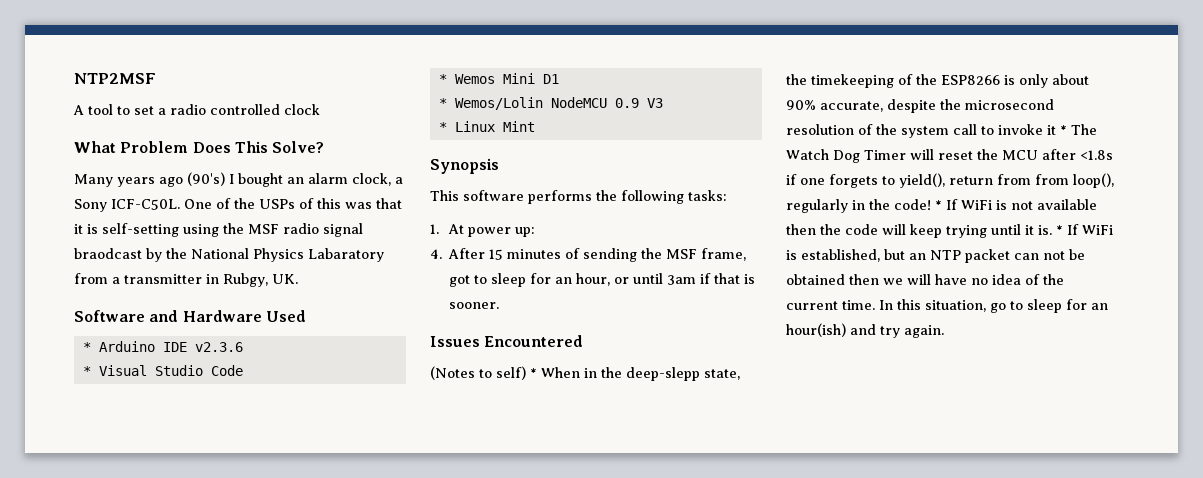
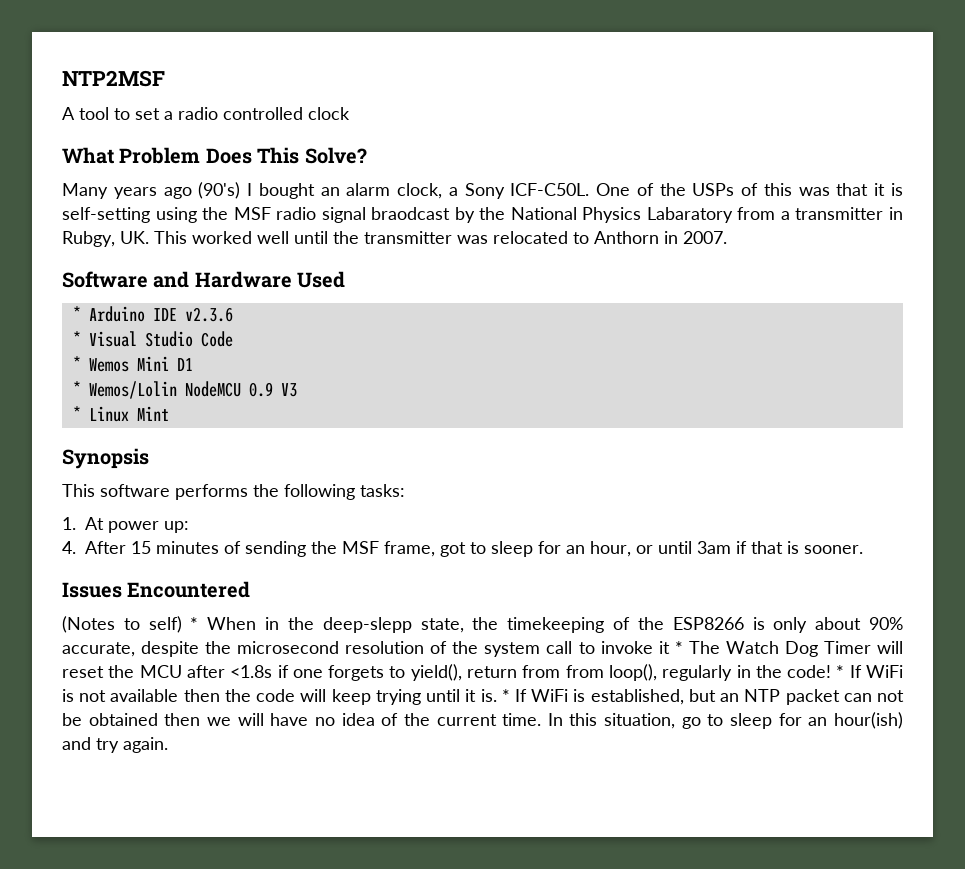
- One of the USPs of this was that it is self-setting using the MSF radio signal braodcast by the National Physics Labaratory from a transmitter in Rubgy, UK.
+ One of the USPs of this was that it is self-setting using the MSF radio signal braodcast by the National Physics Labaratory from a transmitter in Rubgy, UK. This worked well until the transmitter was relocated to Anthorn in 2007.

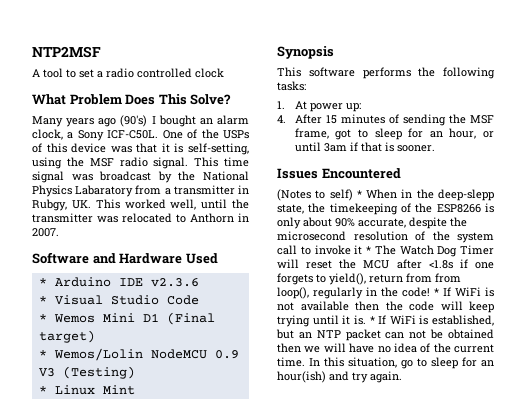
- One of the USPs of this was that it is self-setting using the MSF radio signal braodcast by the National Physics Labaratory from a transmitter in Rubgy, UK. This worked well until the transmitter was relocated to Anthorn in 2007.
+ One of the USPs of this device was that it is self-setting, using the MSF radio signal. This time signal was broadcast by the National Physics Labaratory from a transmitter in Rubgy, UK. This worked well, until the transmitter was relocated to Anthorn in 2007.
- * Wemos Mini D1
+ * Wemos Mini D1 (Final target)
- * Wemos/Lolin NodeMCU 0.9 V3
+ * Wemos/Lolin NodeMCU 0.9 V3 (Testing)

